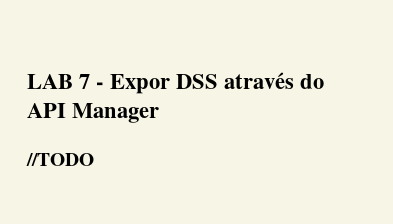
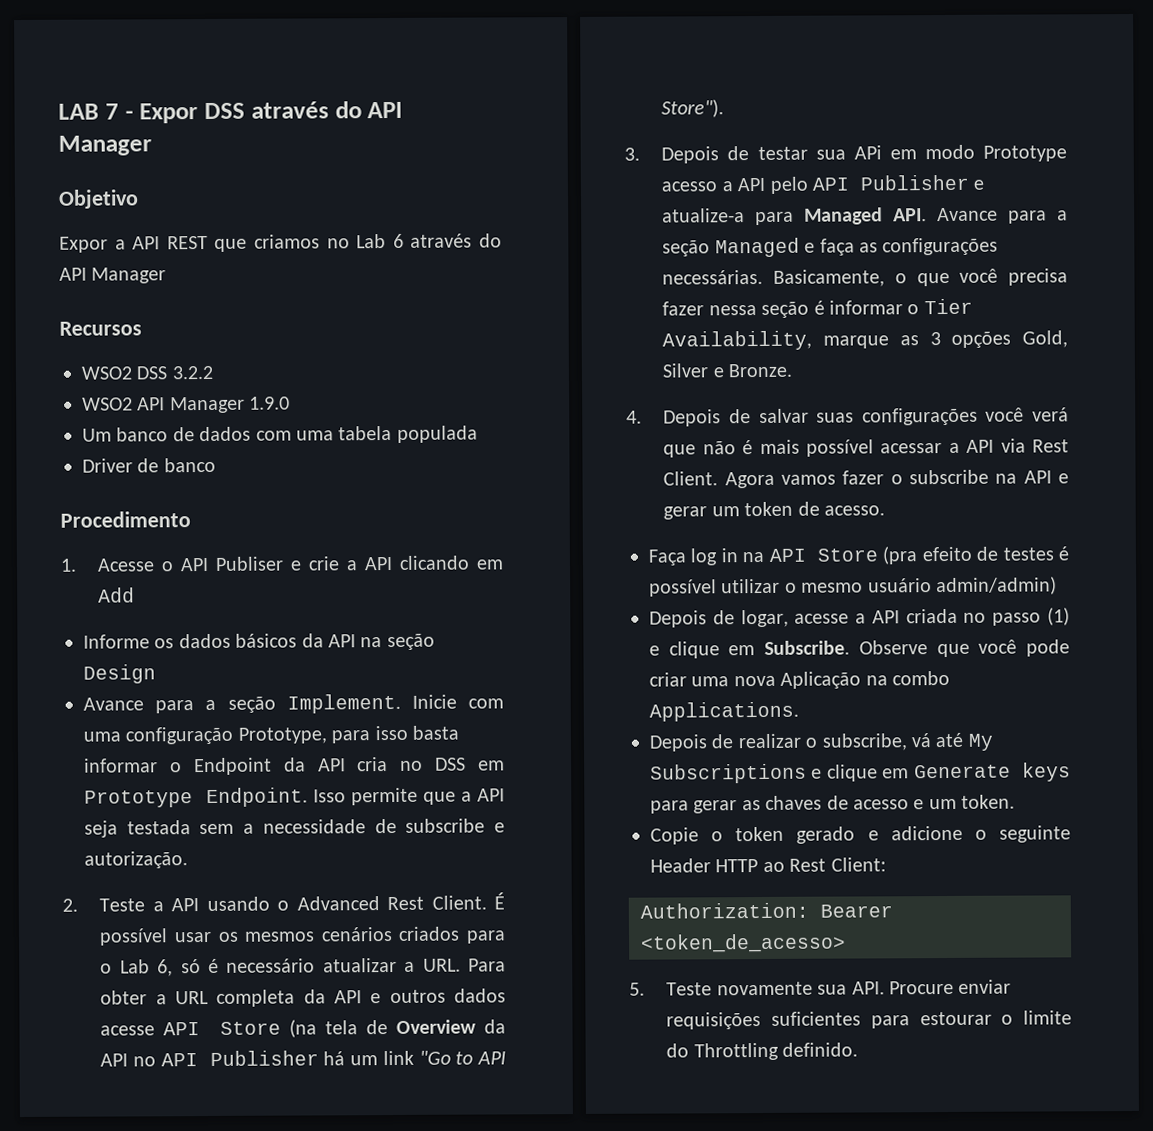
- //TODO
+ Objetivo
+ Expor a API REST que criamos no Lab 6 através do API Manager
+ Recursos
+ WSO2 DSS 3.2.2
+ WSO2 API Manager 1.9.0
+ Um banco de dados com uma tabela populada
+ Driver de banco
+ Procedimento
+ 1. Acesse o API Publiser e crie a API clicando em Add
+ Informe os dados básicos da API na seção Design
+ Avance para a seção Implement. Inicie com uma configuração Prototype, para isso basta informar o Endpoint da API cria no DSS em Prototype Endpoint. Isso permite que a API seja testada sem a necessidade de subscribe e autorização.
+ 2. Teste a API usando o Advanced Rest Client. É possível usar os mesmos cenários criados para o Lab 6, só é necessário atualizar a URL. Para obter a URL completa da API e outros dados acesse API Store (na tela de Overview da API no API Publisher há um link "Go to API Store").
+ 3. Depois de testar sua APi em modo Prototype acesso a API pelo API Publisher e atualize-a para Managed API. Avance para a seção Managed e faça as configurações necessárias. Basicamente, o que você precisa fazer nessa seção é informar o Tier Availability, marque as 3 opções Gold, Silver e Bronze.
+ 4. Depois de salvar suas configurações você verá que não é mais possível acessar a API via Rest Client. Agora vamos fazer o subscribe na API e gerar um token de acesso.
+ Faça log in na API Store (pra efeito de testes é possível utilizar o mesmo usuário admin/admin)
+ Depois de logar, acesse a API criada no passo (1) e clique em Subscribe. Observe que você pode criar uma nova Aplicação na combo Applications.
+ Depois de realizar o subscribe, vá até My Subscriptions e clique em Generate keys para gerar as chaves de acesso e um token.
+ Copie o token gerado e adicione o seguinte Header HTTP ao Rest Client:
+ Authorization: Bearer <token_de_acesso>
+ 5. Teste novamente sua API. Procure enviar requisições suficientes para estourar o limite do Throttling definido.

